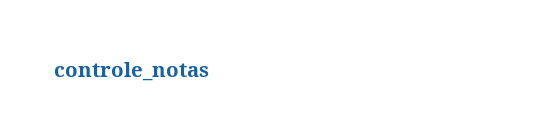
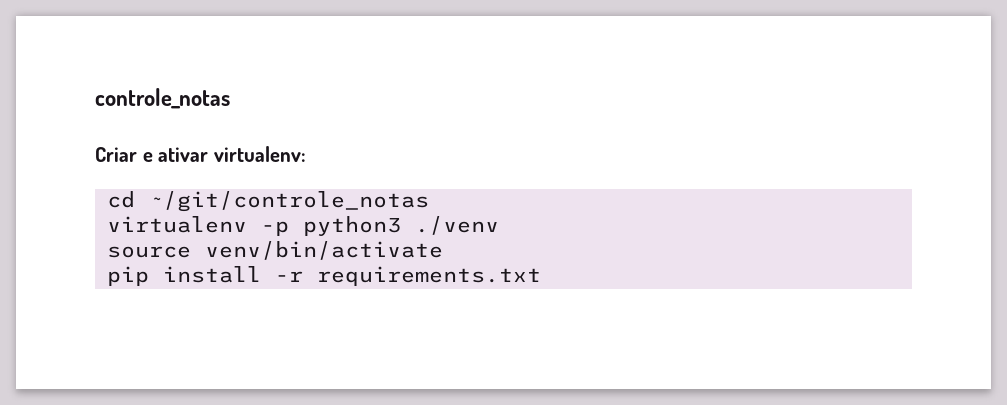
+ Criar e ativar virtualenv:
+ cd ~/git/controle_notas
+ virtualenv -p python3 ./venv
+ source venv/bin/activate
+ pip install -r requirements.txt

